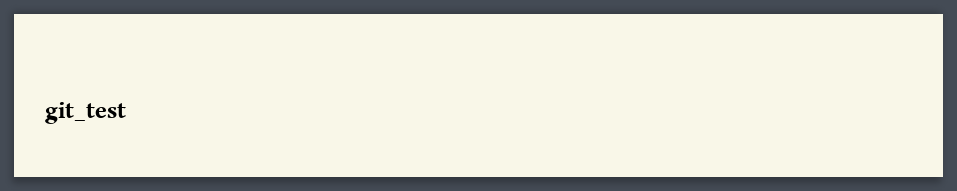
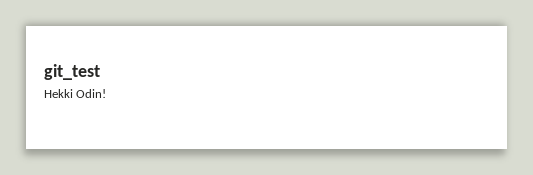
+ Hekki Odin!

